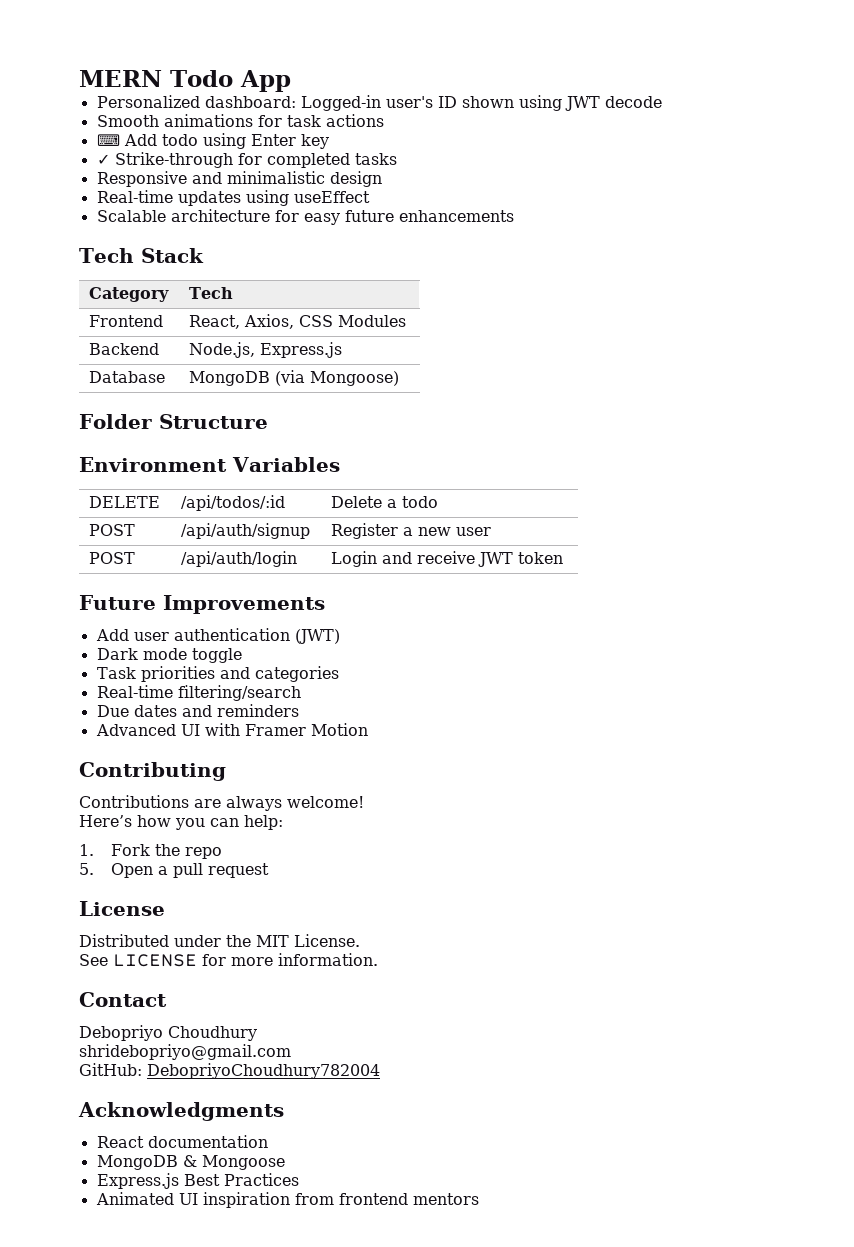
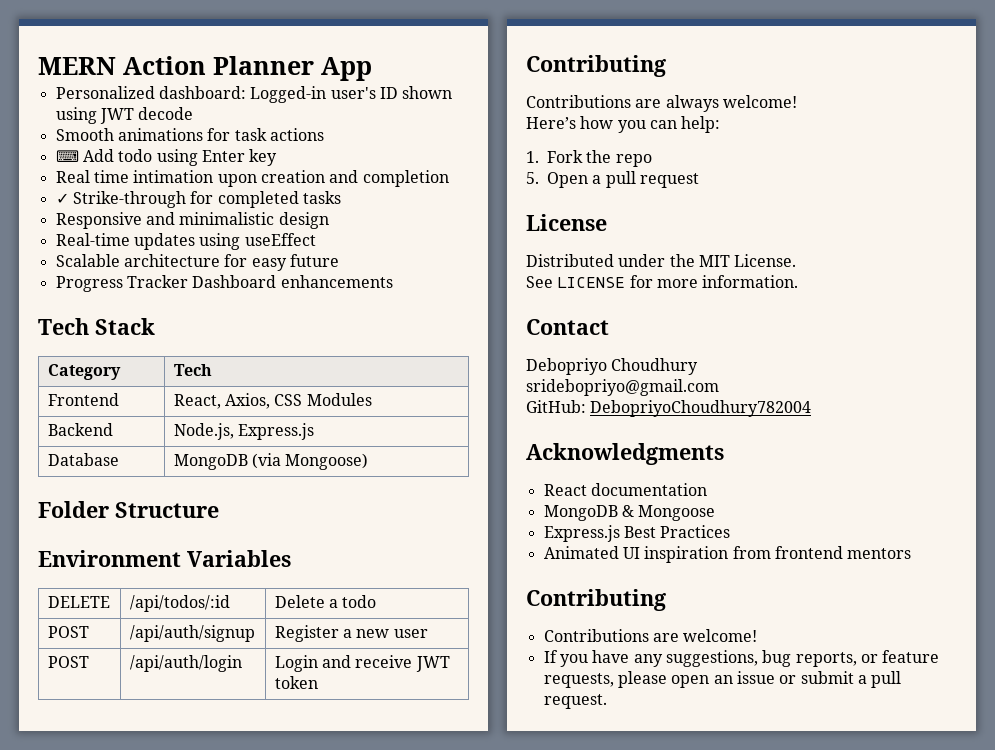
- MERN Todo App
+ MERN Action Planner App
+ Real time intimation upon creation and completion
- Scalable architecture for easy future enhancements
+ Scalable architecture for easy future
+ Progress Tracker Dashboard enhancements
- Future Improvements
- Add user authentication (JWT)
- Dark mode toggle
- Task priorities and categories
- Real-time filtering/search
- Due dates and reminders
- Advanced UI with Framer Motion
- shridebopriyo@gmail.com
+ sridebopriyo@gmail.com
  Animated UI inspiration from frontend mentors
+ Contributing
+ Contributions are welcome!
+ If you have any suggestions, bug reports, or feature requests, please open an issue or submit a pull request.

